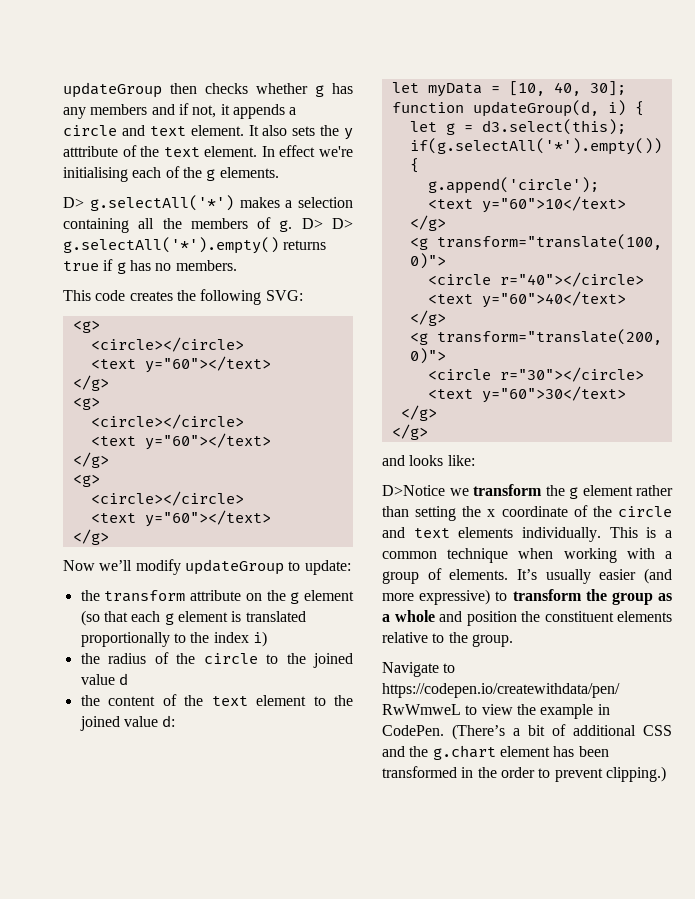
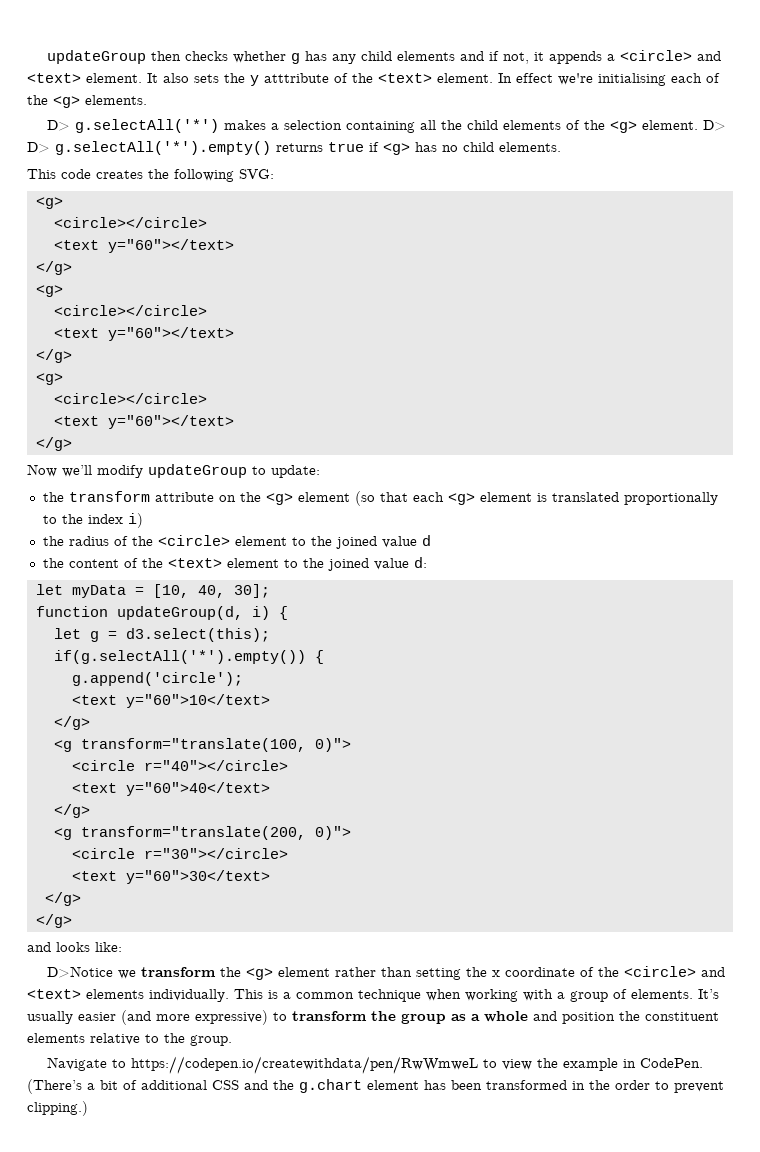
- updateGroup then checks whether g has any members and if not, it appends a circle and text element.
+ updateGroup then checks whether g has any child elements and if not, it appends a <circle> and <text> element.
- It also sets the y atttribute of the text element.
+ It also sets the y atttribute of the <text> element.
- In effect we're initialising each of the g elements.
+ In effect we're initialising each of the <g> elements.
- D> g.selectAll('*') makes a selection containing all the members of g.
+ D> g.selectAll('*') makes a selection containing all the child elements of the <g> element.
- D> D> g.selectAll('*').empty() returns true if g has no members.
+ D> D> g.selectAll('*').empty() returns true if <g> has no child elements.
- the transform attribute on the g element (so that each g element is translated proportionally to the index i)
+ the transform attribute on the <g> element (so that each <g> element is translated proportionally to the index i)
- the radius of the circle to the joined value d
+ the radius of the <circle> element to the joined value d
- the content of the text element to the joined value d:
+ the content of the <text> element to the joined value d:
- D>Notice we transform the g element rather than setting the x coordinate of the circle and text elements individually.
+ D>Notice we transform the <g> element rather than setting the x coordinate of the <circle> and <text> elements individually.

